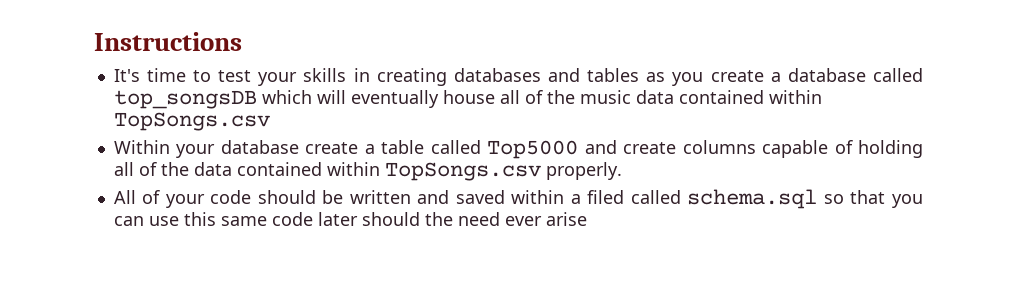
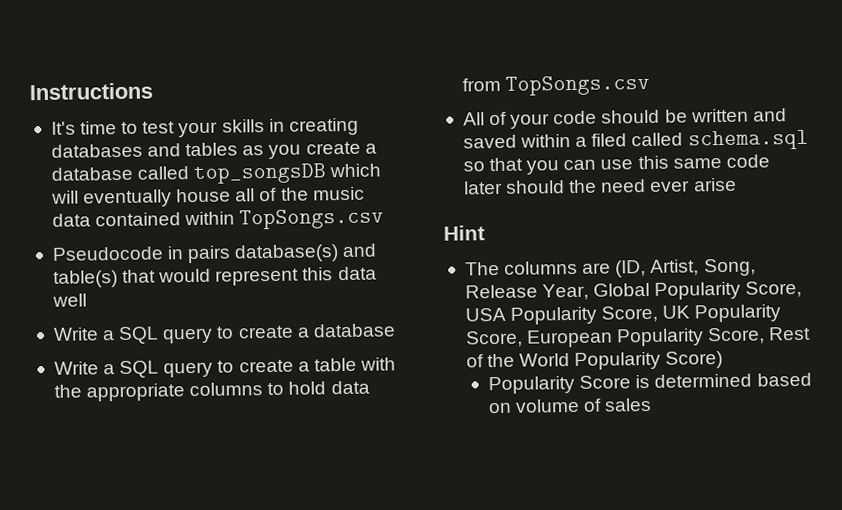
- Within your database create a table called Top5000 and create columns capable of holding all of the data contained within TopSongs.csv properly.
+ Pseudocode in pairs database(s) and table(s) that would represent this data well
+ Write a SQL query to create a database
+ Write a SQL query to create a table with the appropriate columns to hold data from TopSongs.csv
+ Hint
+ The columns are (ID, Artist, Song, Release Year, Global Popularity Score, USA Popularity Score, UK Popularity Score, European Popularity Score, Rest of the World Popularity Score)
+ Popularity Score is determined based on volume of sales

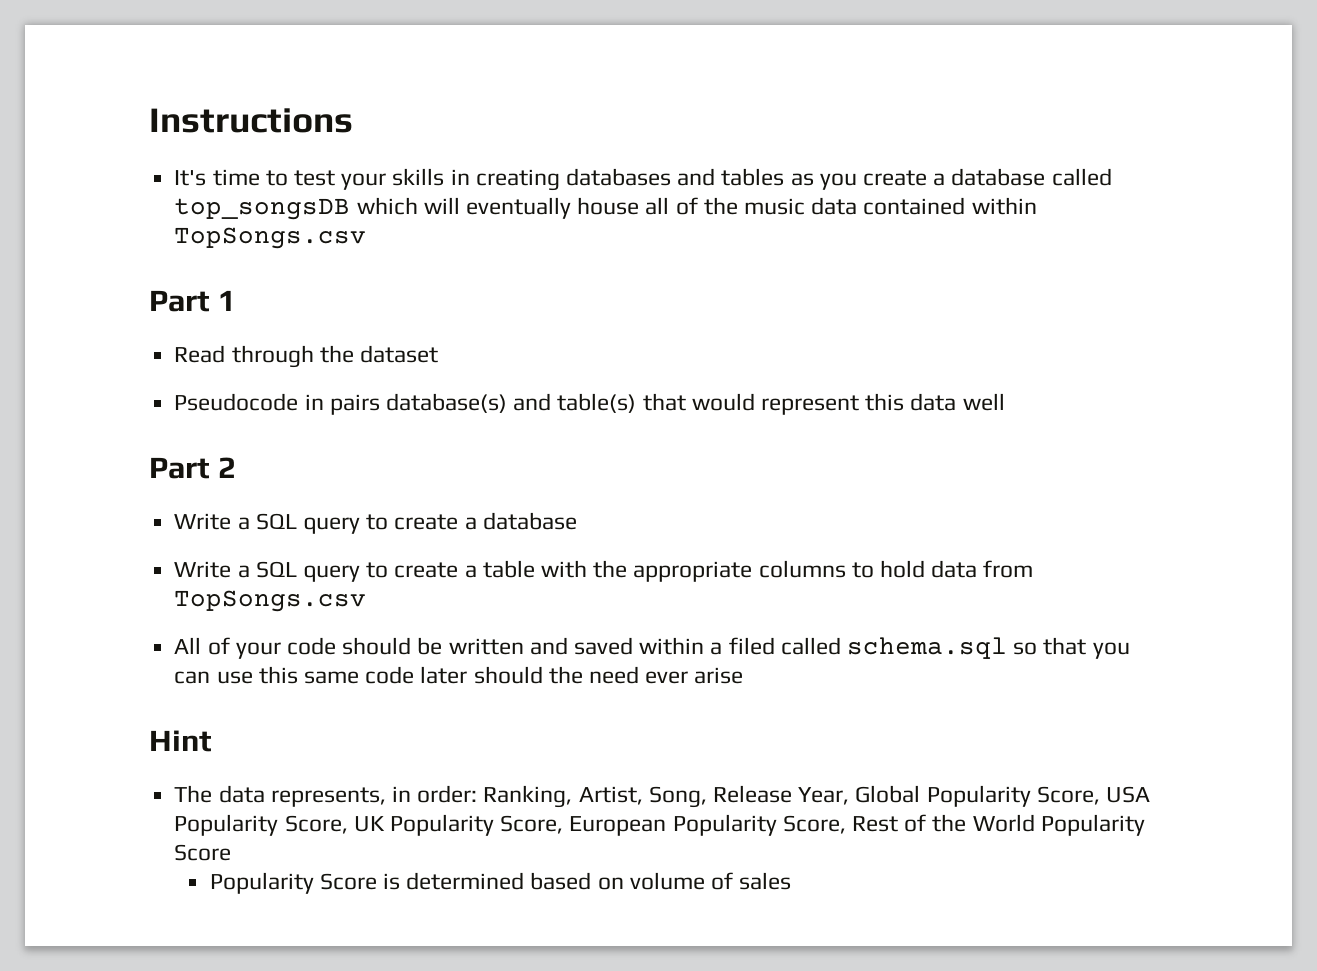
+ Part 1
+ Read through the dataset
+ Part 2
- The columns are (ID, Artist, Song, Release Year, Global Popularity Score, USA Popularity Score, UK Popularity Score, European Popularity Score, Rest of the World Popularity Score)
+ The data represents, in order: Ranking, Artist, Song, Release Year, Global Popularity Score, USA Popularity Score, UK Popularity Score, European Popularity Score, Rest of the World Popularity Score

